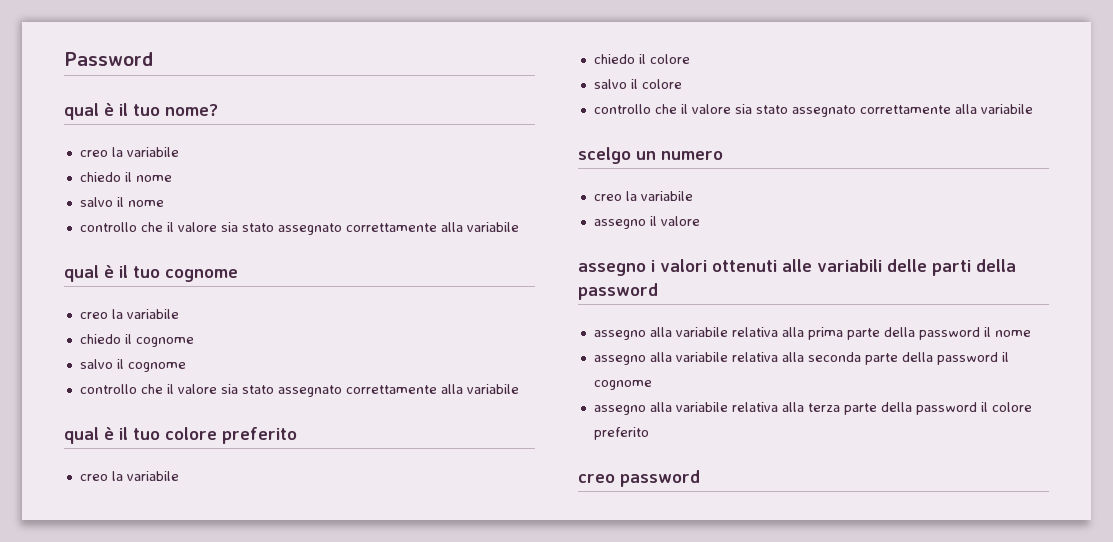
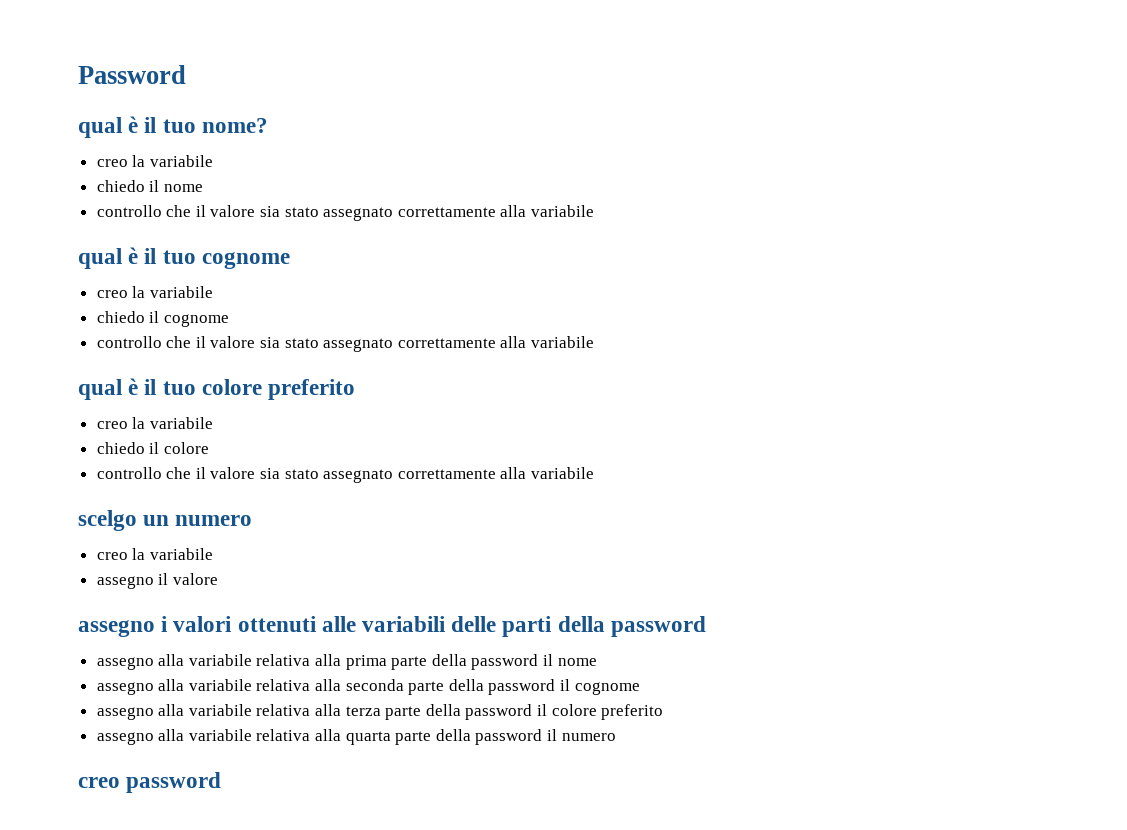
- salvo il nome
- salvo il cognome
- salvo il colore
+ assegno alla variabile relativa alla quarta parte della password il numero

